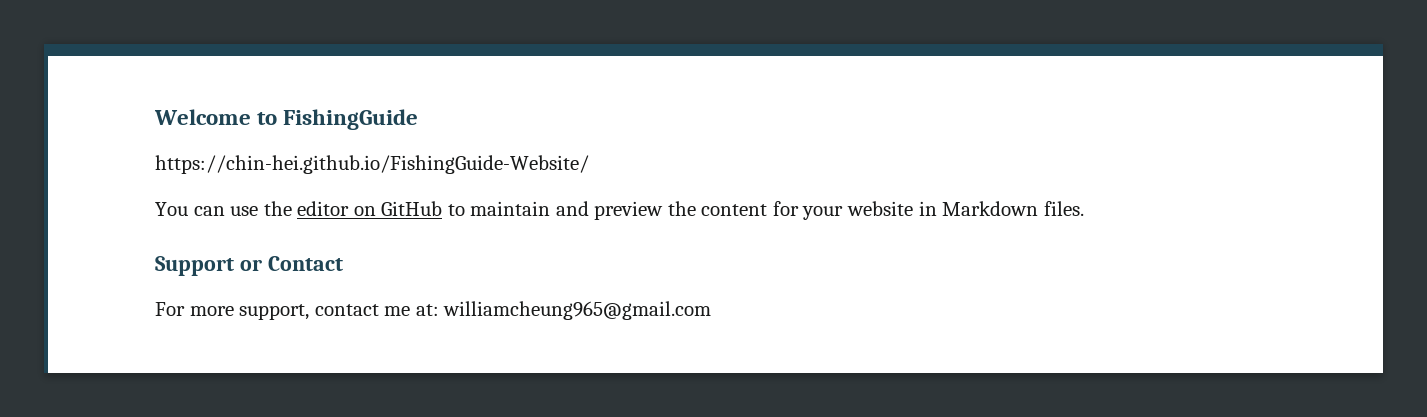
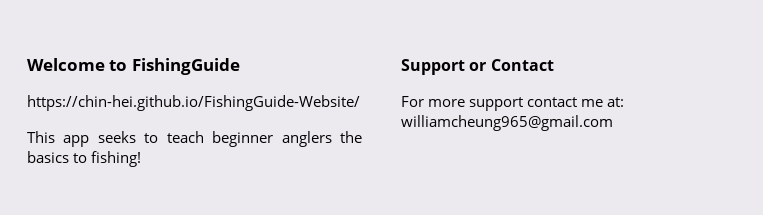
- You can use the editor on GitHub to maintain and preview the content for your website in Markdown files.
+ This app seeks to teach beginner anglers the basics to fishing!
- For more support, contact me at: williamcheung965@gmail.com
+ For more support contact me at: williamcheung965@gmail.com

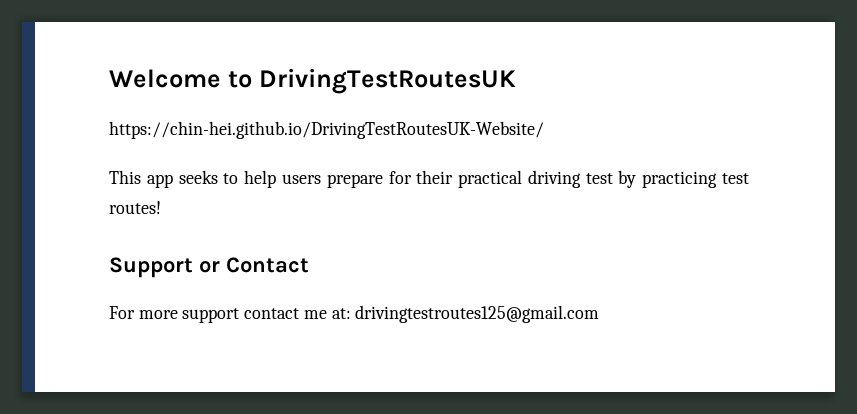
- Welcome to FishingGuide
- https://chin-hei.github.io/FishingGuide-Website/
+ Welcome to DrivingTestRoutesUK
+ https://chin-hei.github.io/DrivingTestRoutesUK-Website/
- This app seeks to teach beginner anglers the basics to fishing!
+ This app seeks to help users prepare for their practical driving test by practicing test routes!
- For more support contact me at: williamcheung965@gmail.com
+ For more support contact me at: drivingtestroutes125@gmail.com

